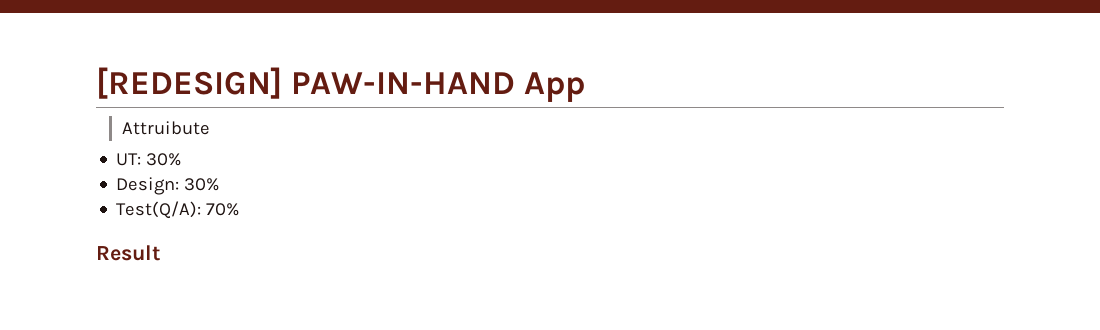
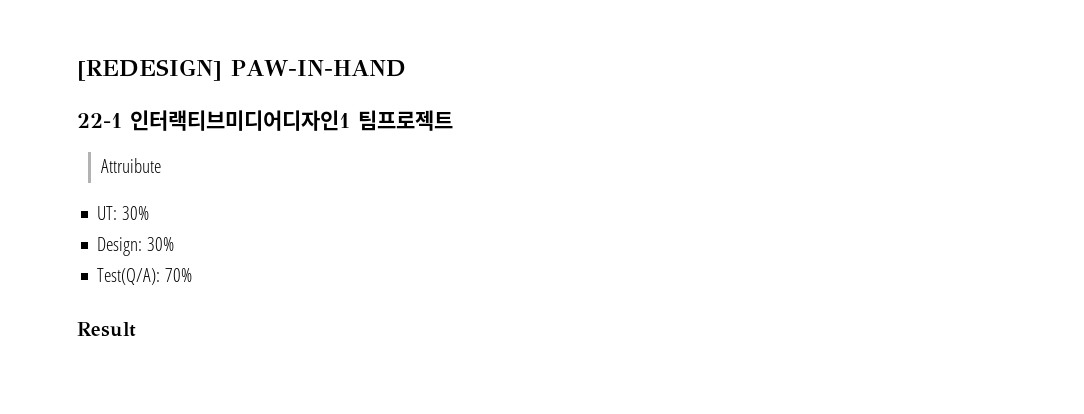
- [REDESIGN] PAW-IN-HAND App
+ [REDESIGN] PAW-IN-HAND
+ 22-1 인터랙티브미디어디자인1 팀프로젝트

